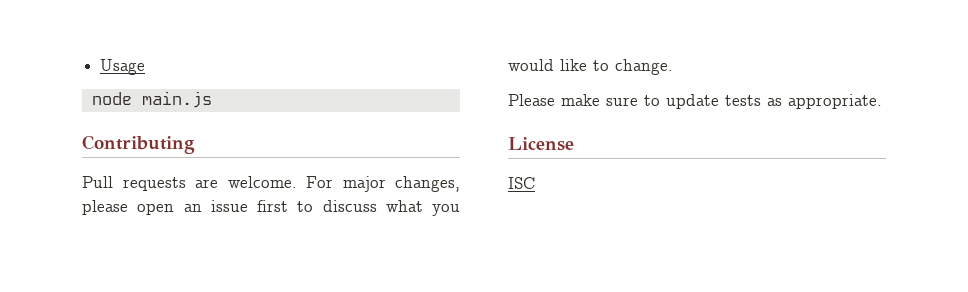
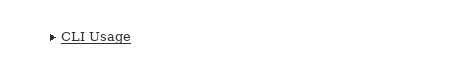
- Usage
+ CLI Usage
- node main.js
- Contributing
- Pull requests are welcome. For major changes, please open an issue first to discuss what you would like to change.
- Please make sure to update tests as appropriate.
- License
- ISC

